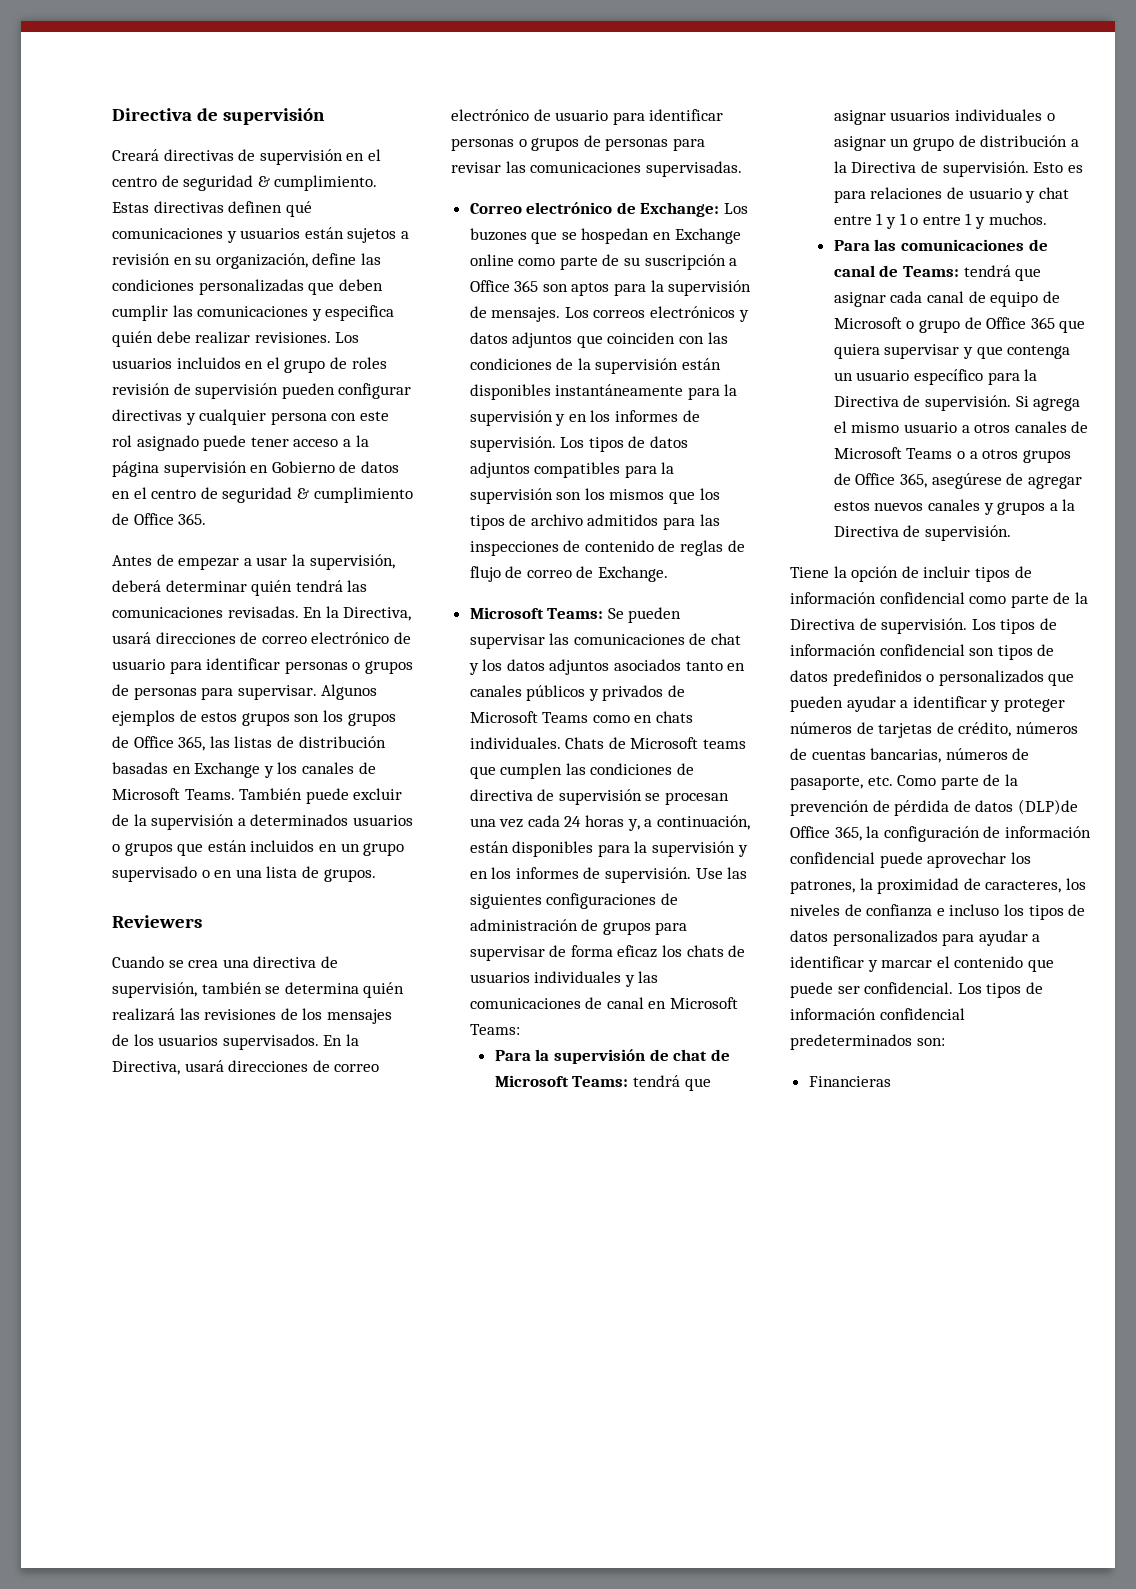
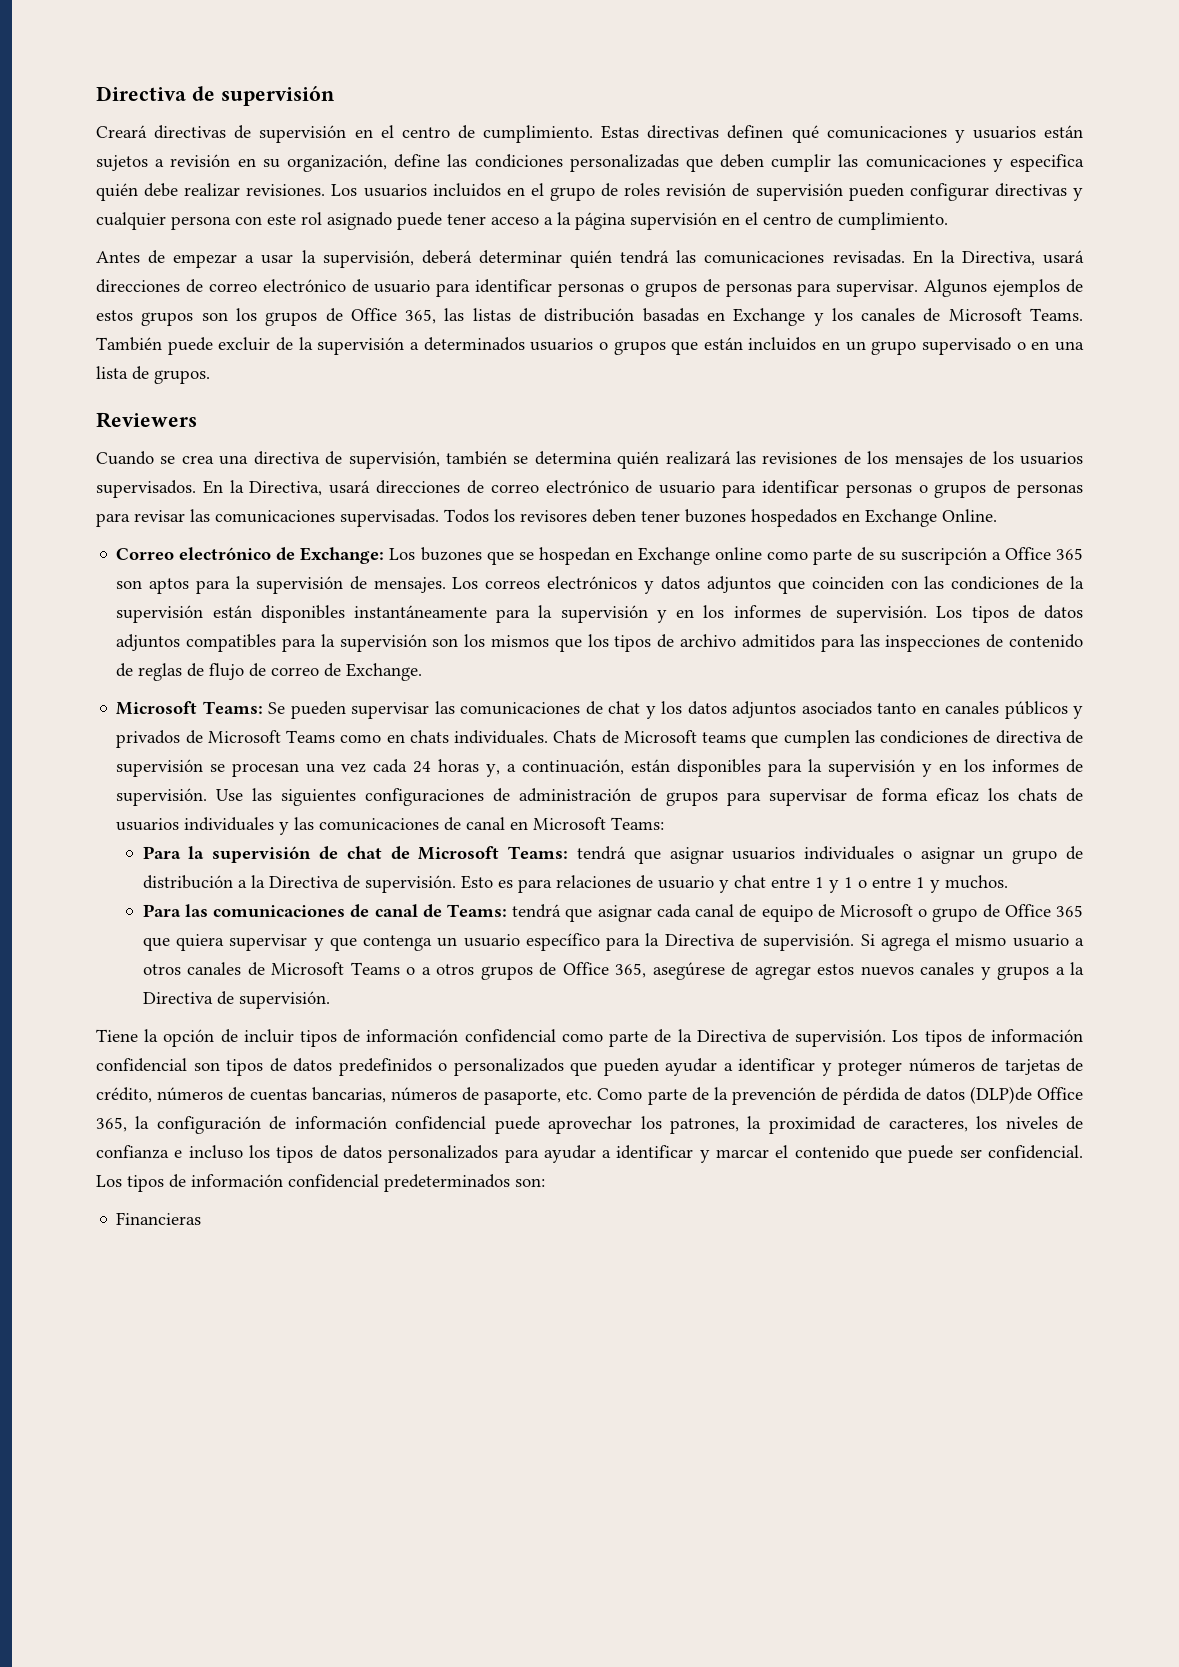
- Creará directivas de supervisión en el centro de seguridad & cumplimiento.
+ Creará directivas de supervisión en el centro de cumplimiento.
- Los usuarios incluidos en el grupo de roles revisión de supervisión pueden configurar directivas y cualquier persona con este rol asignado puede tener acceso a la página supervisión en Gobierno de datos en el centro de seguridad & cumplimiento de Office 365.
+ Los usuarios incluidos en el grupo de roles revisión de supervisión pueden configurar directivas y cualquier persona con este rol asignado puede tener acceso a la página supervisión en el centro de cumplimiento.
+ Todos los revisores deben tener buzones hospedados en Exchange Online.

